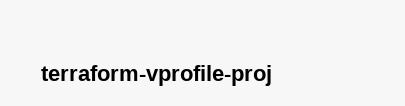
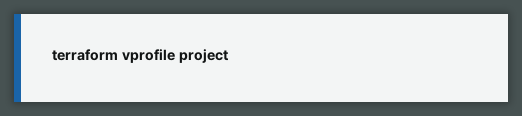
- terraform-vprofile-proj
+ terraform vprofile project

